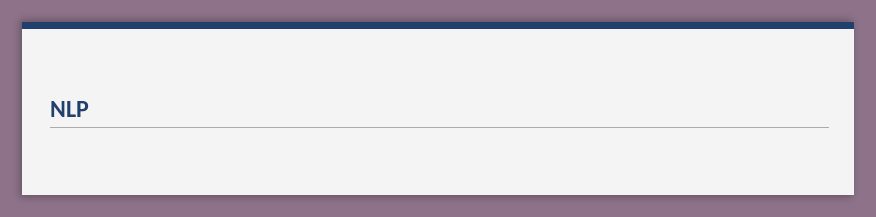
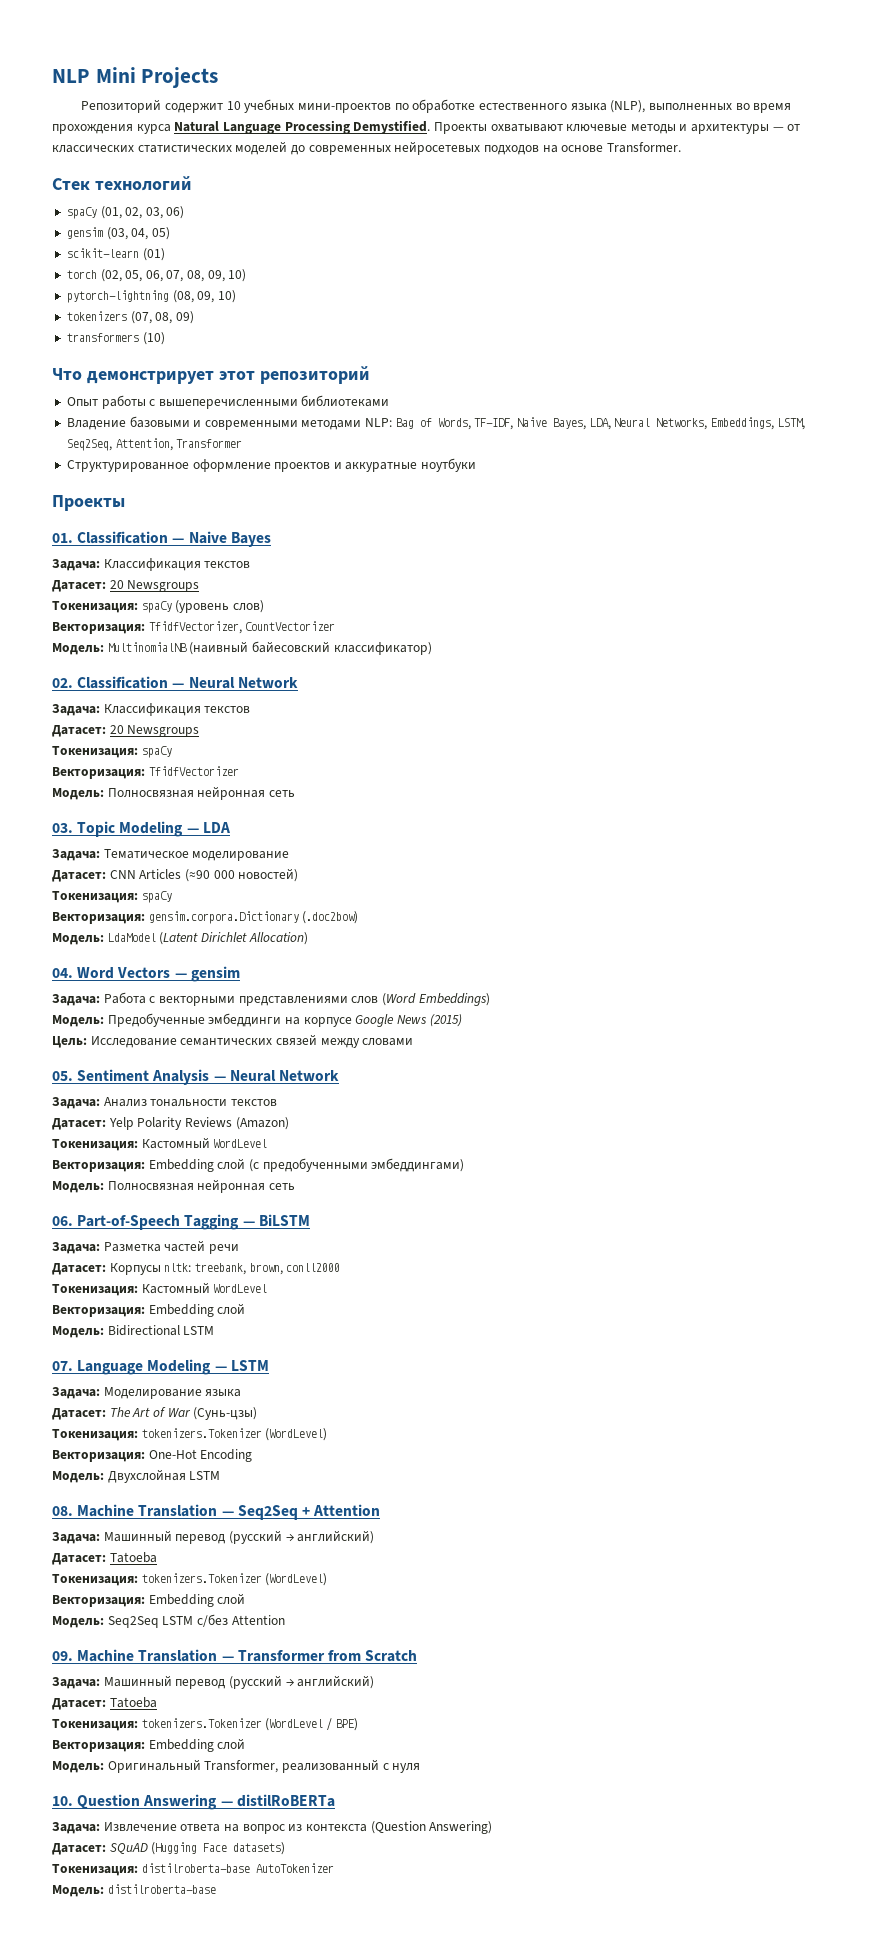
- NLP
+ NLP Mini Projects
+ Репозиторий содержит 10 учебных мини-проектов по обработке естественного языка (NLP), выполненных во время прохождения курса Natural Language Processing Demystified. Проекты охватывают ключевые методы и архитектуры — от классических статистических моделей до современных нейросетевых подходов на основе Transformer.
+ Стек технологий
+ spaCy (01, 02, 03, 06)
+ gensim (03, 04, 05)
+ scikit-learn (01)
+ torch (02, 05, 06, 07, 08, 09, 10)
+ pytorch-lightning (08, 09, 10)
+ tokenizers (07, 08, 09)
+ transformers (10)
+ Что демонстрирует этот репозиторий
+ Опыт работы с вышеперечисленными библиотеками
+ Владение базовыми и современными методами NLP: Bag of Words, TF-IDF, Naive Bayes, LDA, Neural Networks, Embeddings, LSTM, Seq2Seq, Attention, Transformer
+ Структурированное оформление проектов и аккуратные ноутбуки
+ Проекты
+ 01. Classification — Naive Bayes
+ Задача: Классификация текстов
+ Датасет: 20 Newsgroups
+ Токенизация: spaCy (уровень слов)
+ Векторизация: TfidfVectorizer, CountVectorizer
+ Модель: MultinomialNB (наивный байесовский классификатор)
+ 02. Classification — Neural Network
+ Задача: Классификация текстов
+ Датасет: 20 Newsgroups
+ Токенизация: spaCy
+ Векторизация: TfidfVectorizer
+ Модель: Полносвязная нейронная сеть
+ 03. Topic Modeling — LDA
+ Задача: Тематическое моделирование
+ Датасет: CNN Articles (≈90 000 новостей)
+ Токенизация: spaCy
+ Векторизация: gensim.corpora.Dictionary (.doc2bow)
+ Модель: LdaModel (Latent Dirichlet Allocation)
+ 04. Word Vectors — gensim
+ Задача: Работа с векторными представлениями слов (Word Embeddings)
+ Модель: Предобученные эмбеддинги на корпусе Google News (2015)
+ Цель: Исследование семантических связей между словами
+ 05. Sentiment Analysis — Neural Network
+ Задача: Анализ тональности текстов
+ Датасет: Yelp Polarity Reviews (Amazon)
+ Токенизация: Кастомный WordLevel
+ Векторизация: Embedding слой (с предобученными эмбеддингами)
+ Модель: Полносвязная нейронная сеть
+ 06. Part-of-Speech Tagging — BiLSTM
+ Задача: Разметка частей речи
+ Датасет: Корпусы nltk: treebank, brown, conll2000
+ Токенизация: Кастомный WordLevel
+ Векторизация: Embedding слой
+ Модель: Bidirectional LSTM
+ 07. Language Modeling — LSTM
+ Задача: Моделирование языка
+ Датасет: The Art of War (Сунь-цзы)
+ Токенизация: tokenizers.Tokenizer (WordLevel)
+ Векторизация: One-Hot Encoding
+ Модель: Двухслойная LSTM
+ 08. Machine Translation — Seq2Seq + Attention
+ Задача: Машинный перевод (русский → английский)
+ Датасет: Tatoeba
+ Токенизация: tokenizers.Tokenizer (WordLevel)
+ Векторизация: Embedding слой
+ Модель: Seq2Seq LSTM с/без Attention
+ 09. Machine Translation — Transformer from Scratch
+ Задача: Машинный перевод (русский → английский)
+ Датасет: Tatoeba
+ Токенизация: tokenizers.Tokenizer (WordLevel / BPE)
+ Векторизация: Embedding слой
+ Модель: Оригинальный Transformer, реализованный с нуля
+ 10. Question Answering — distilRoBERTa
+ Задача: Извлечение ответа на вопрос из контекста (Question Answering)
+ Датасет: SQuAD (Hugging Face datasets)
+ Токенизация: distilroberta-base AutoTokenizer
+ Модель: distilroberta-base

